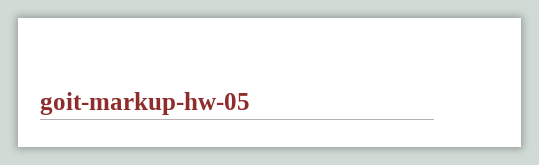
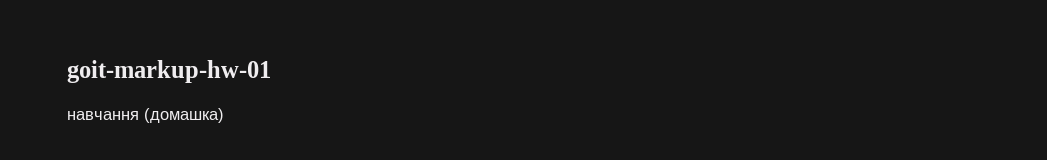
- goit-markup-hw-05
+ goit-markup-hw-01
+ навчання (домашка)

